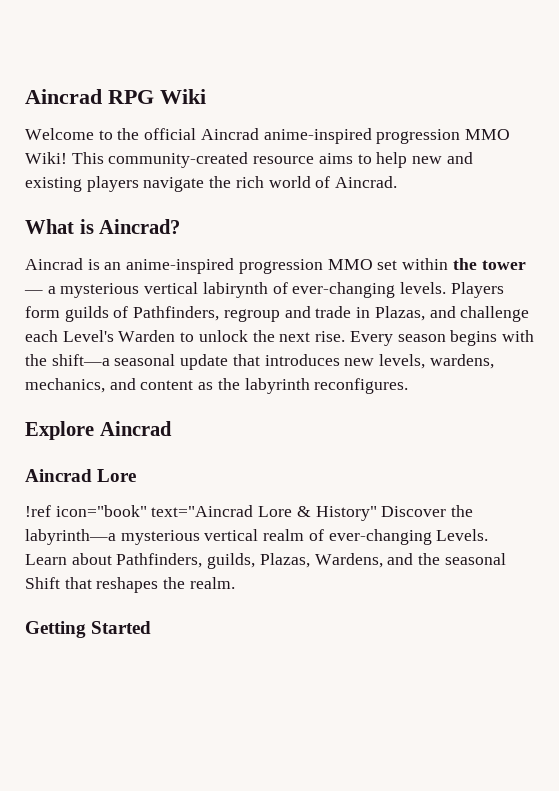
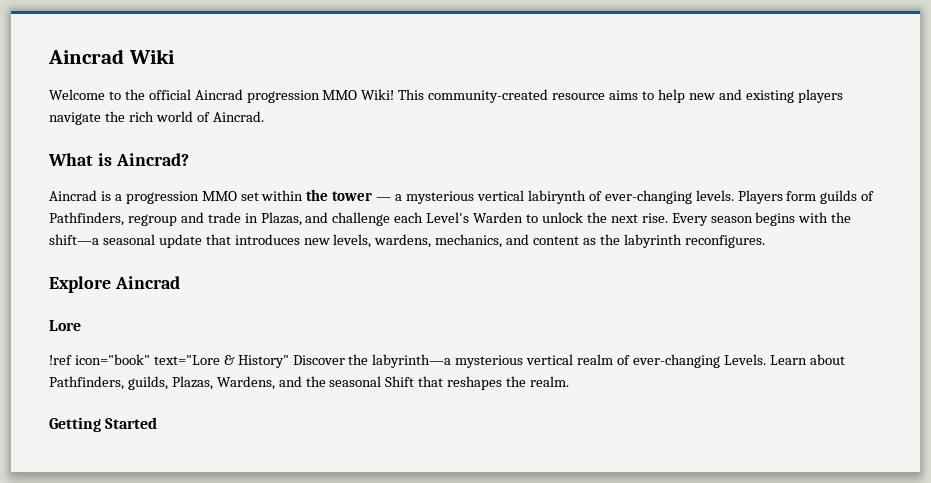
- Aincrad RPG Wiki
+ Aincrad Wiki
- Welcome to the official Aincrad anime-inspired progression MMO Wiki!
+ Welcome to the official Aincrad progression MMO Wiki!
- Aincrad is an anime-inspired progression MMO set within the tower — a mysterious vertical labirynth of ever-changing levels.
+ Aincrad is a progression MMO set within the tower — a mysterious vertical labirynth of ever-changing levels.
- Aincrad Lore
+ Lore
- !ref icon="book" text="Aincrad Lore & History" Discover the labyrinth—a mysterious vertical realm of ever-changing Levels.
+ !ref icon="book" text="Lore & History" Discover the labyrinth—a mysterious vertical realm of ever-changing Levels.

